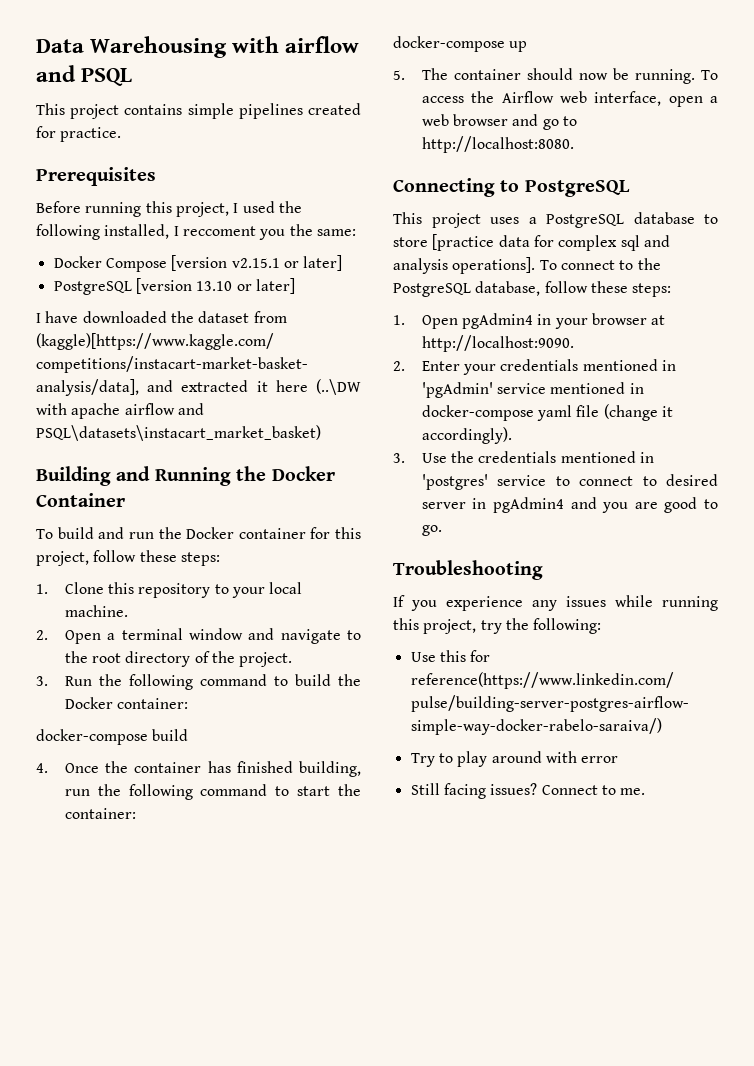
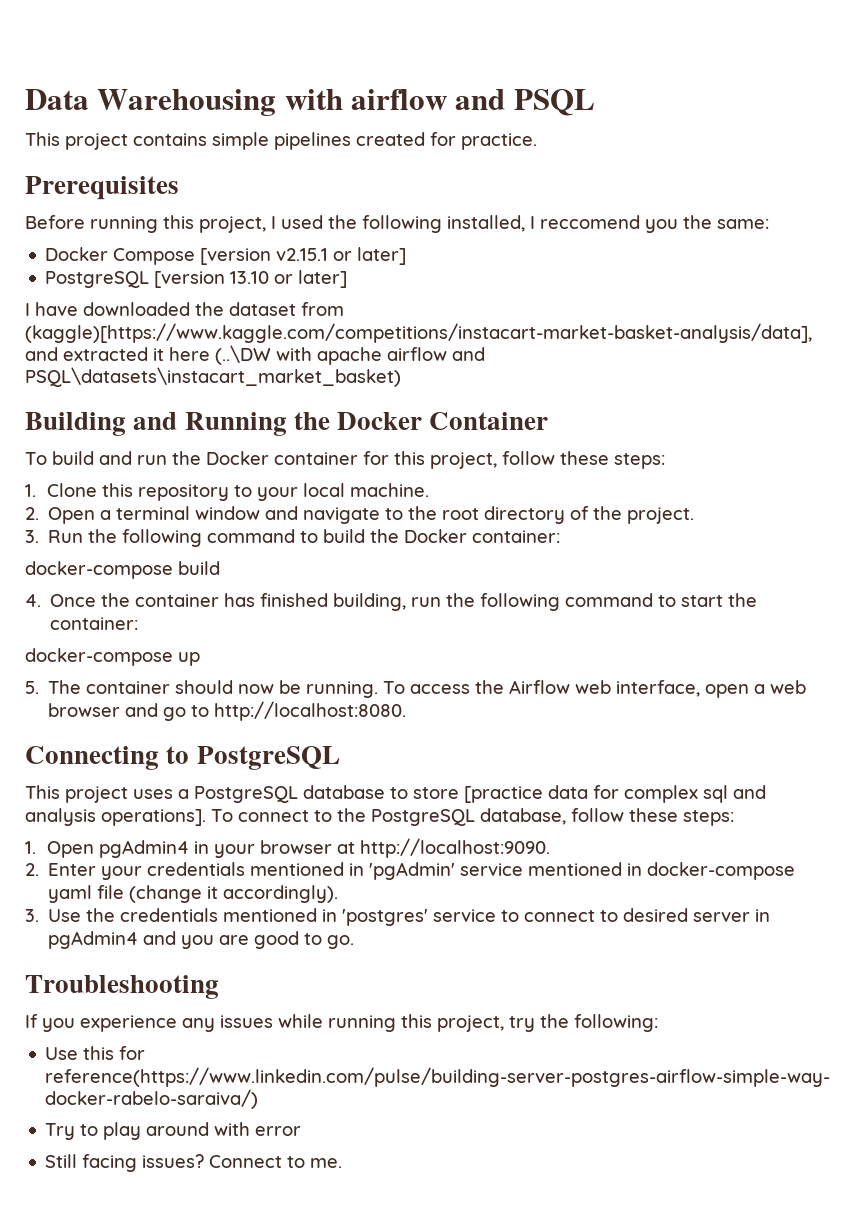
- Before running this project, I used the following installed, I reccoment you the same:
+ Before running this project, I used the following installed, I reccomend you the same:

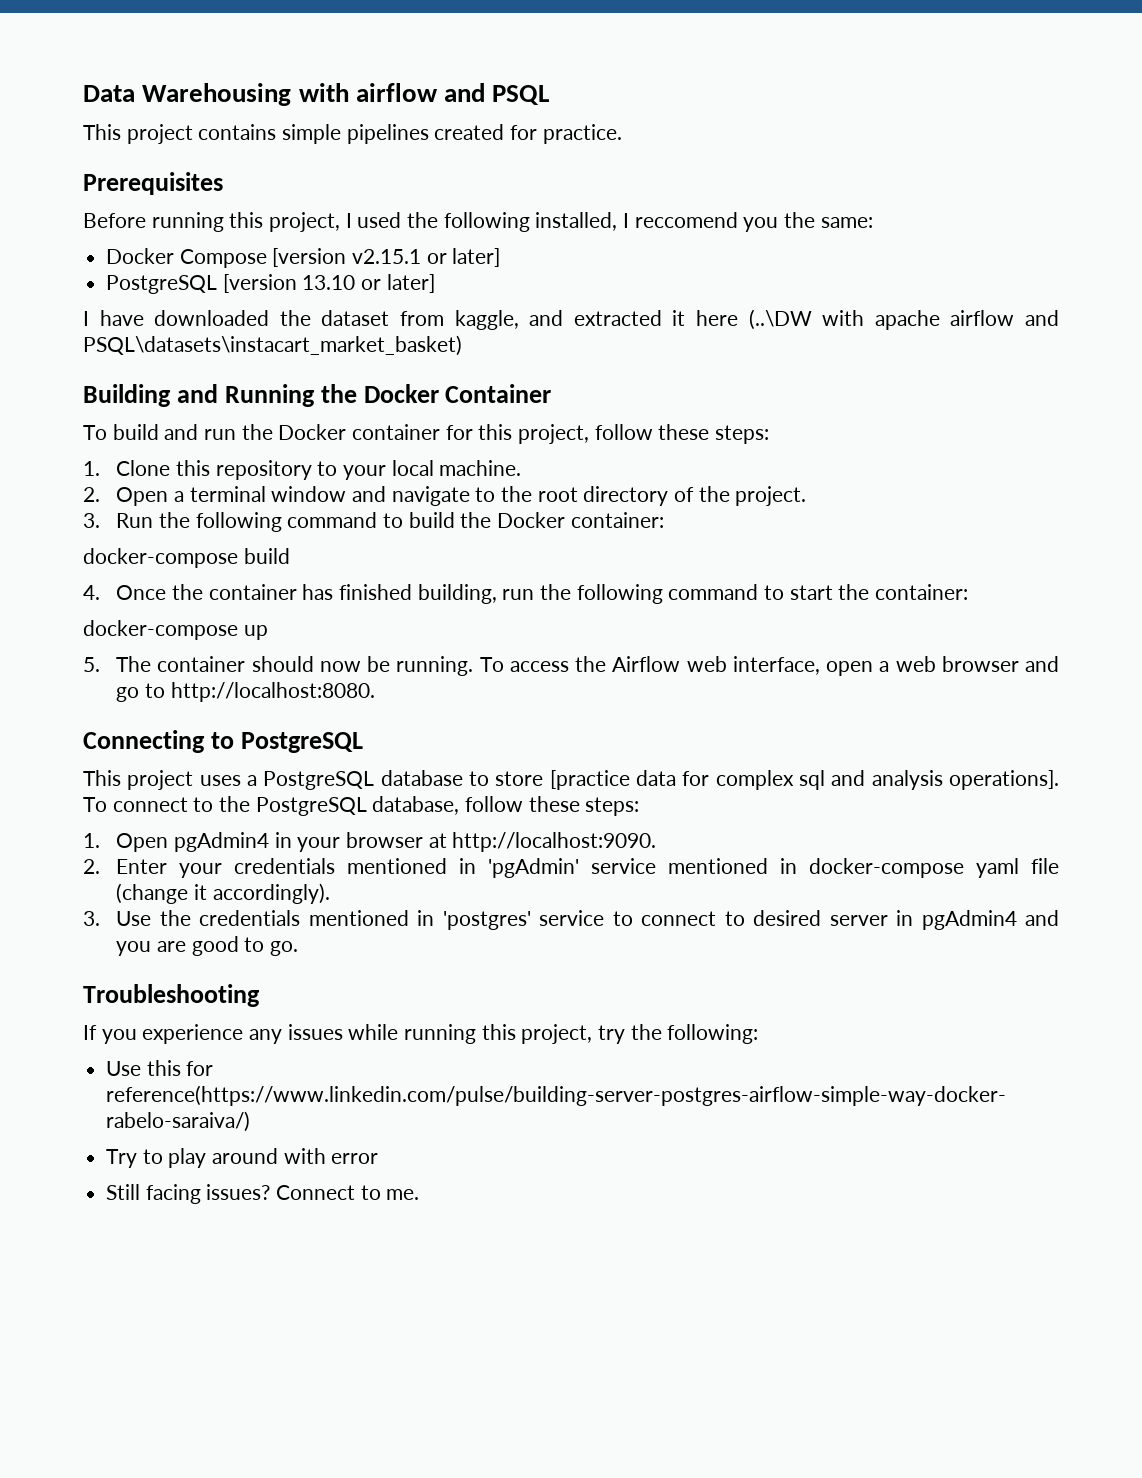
- I have downloaded the dataset from (kaggle)[https://www.kaggle.com/competitions/instacart-market-basket-analysis/data], and extracted it here (..\DW with apache airflow and PSQL\datasets\instacart_market_basket)
+ I have downloaded the dataset from kaggle, and extracted it here (..\DW with apache airflow and PSQL\datasets\instacart_market_basket)

